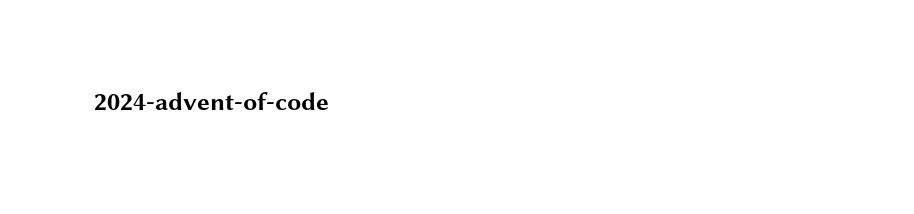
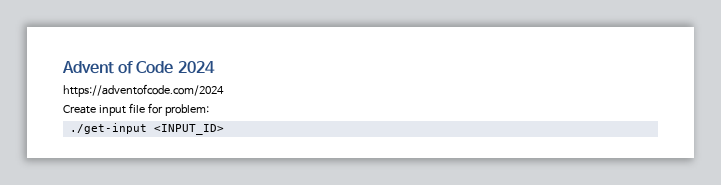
- 2024-advent-of-code
+ Advent of Code 2024
+ https://adventofcode.com/2024
+ Create input file for problem:
+ ./get-input <INPUT_ID>

